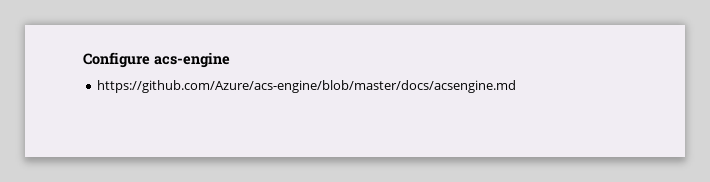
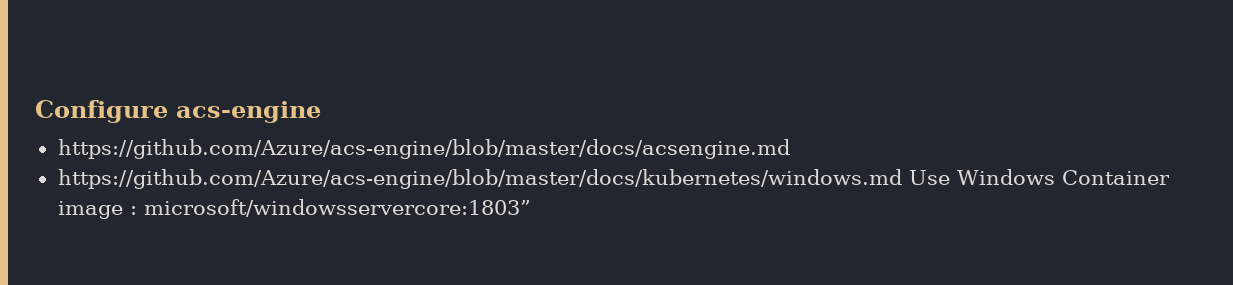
+ https://github.com/Azure/acs-engine/blob/master/docs/kubernetes/windows.md Use Windows Container image : microsoft/windowsservercore:1803”

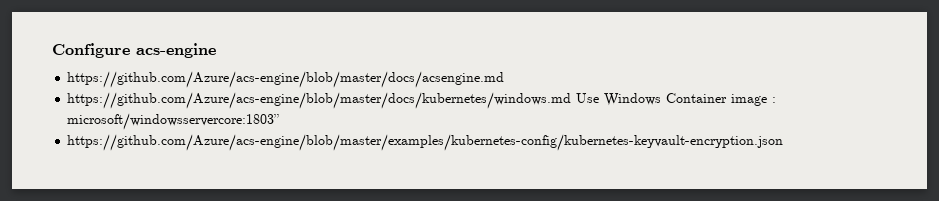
+ https://github.com/Azure/acs-engine/blob/master/examples/kubernetes-config/kubernetes-keyvault-encryption.json

